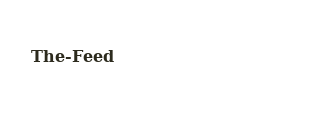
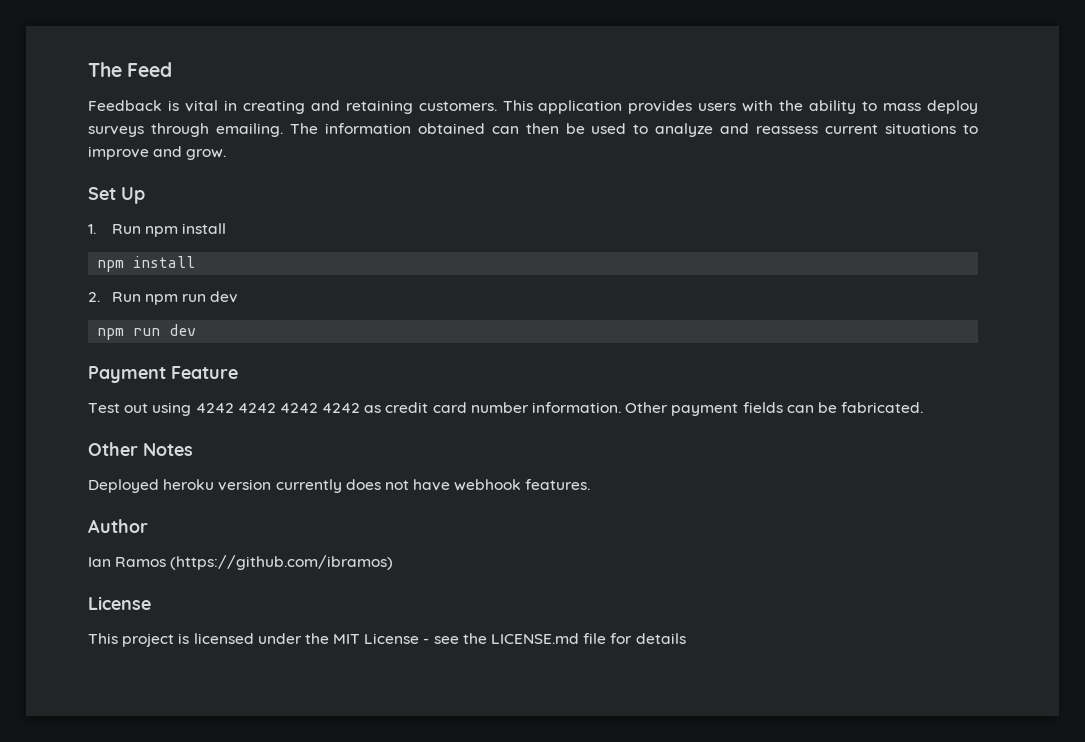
- The-Feed
+ The Feed
+ Feedback is vital in creating and retaining customers. This application provides users with the ability to mass deploy surveys through emailing. The information obtained can then be used to analyze and reassess current situations to improve and grow.
+ Set Up
+ 1. Run npm install
+ npm install
+ 2. Run npm run dev
+ npm run dev
+ Payment Feature
+ Test out using 4242 4242 4242 4242 as credit card number information. Other payment fields can be fabricated.
+ Other Notes
+ Deployed heroku version currently does not have webhook features.
+ Author
+ Ian Ramos (https://github.com/ibramos)
+ License
+ This project is licensed under the MIT License - see the LICENSE.md file for details

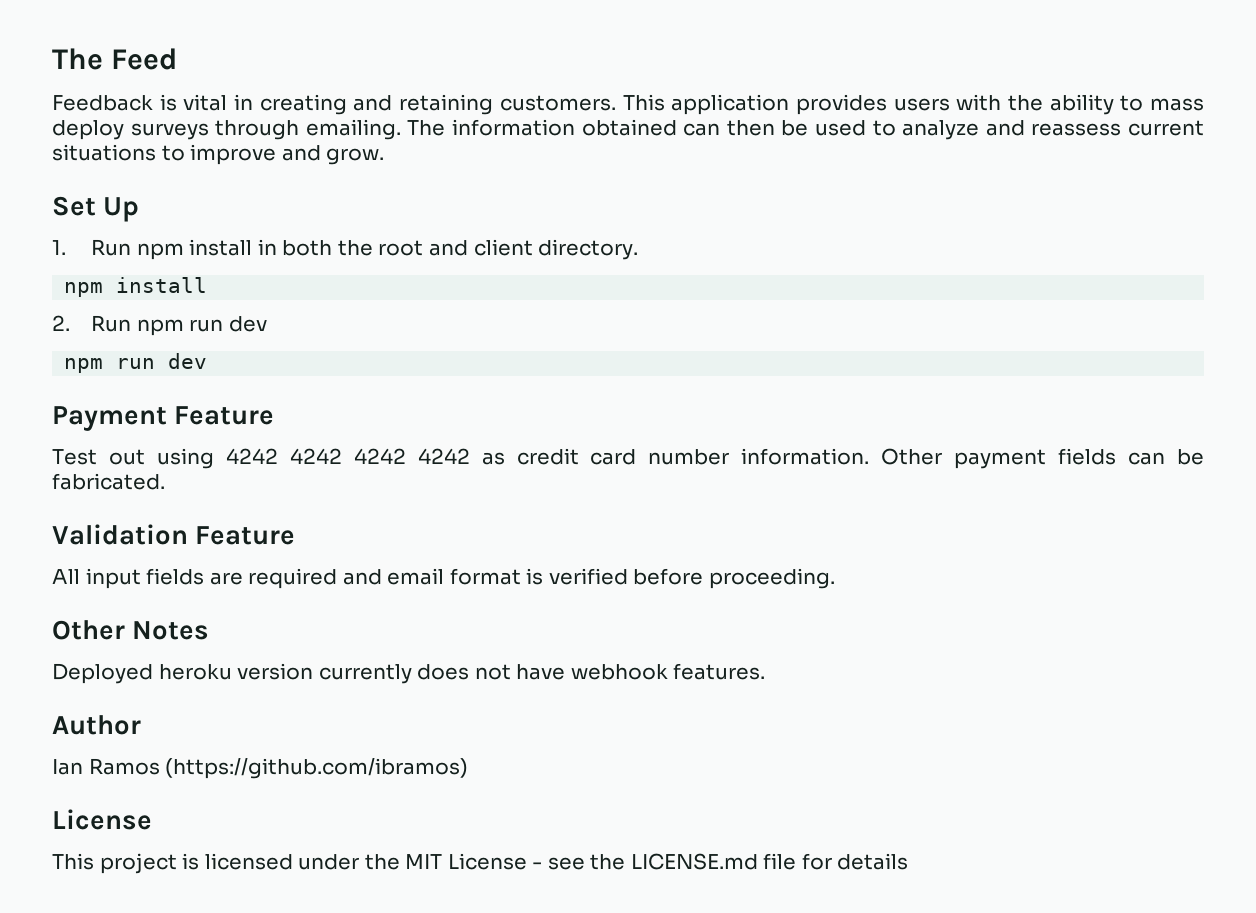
- 1. Run npm install
+ 1. Run npm install in both the root and client directory.
+ Validation Feature
+ All input fields are required and email format is verified before proceeding.

